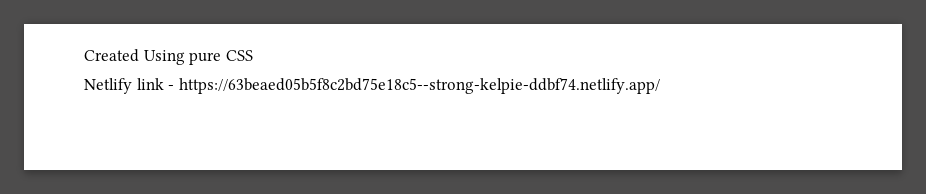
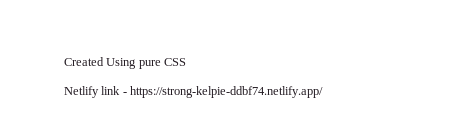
- Netlify link - https://63beaed05b5f8c2bd75e18c5--strong-kelpie-ddbf74.netlify.app/
+ Netlify link - https://strong-kelpie-ddbf74.netlify.app/

